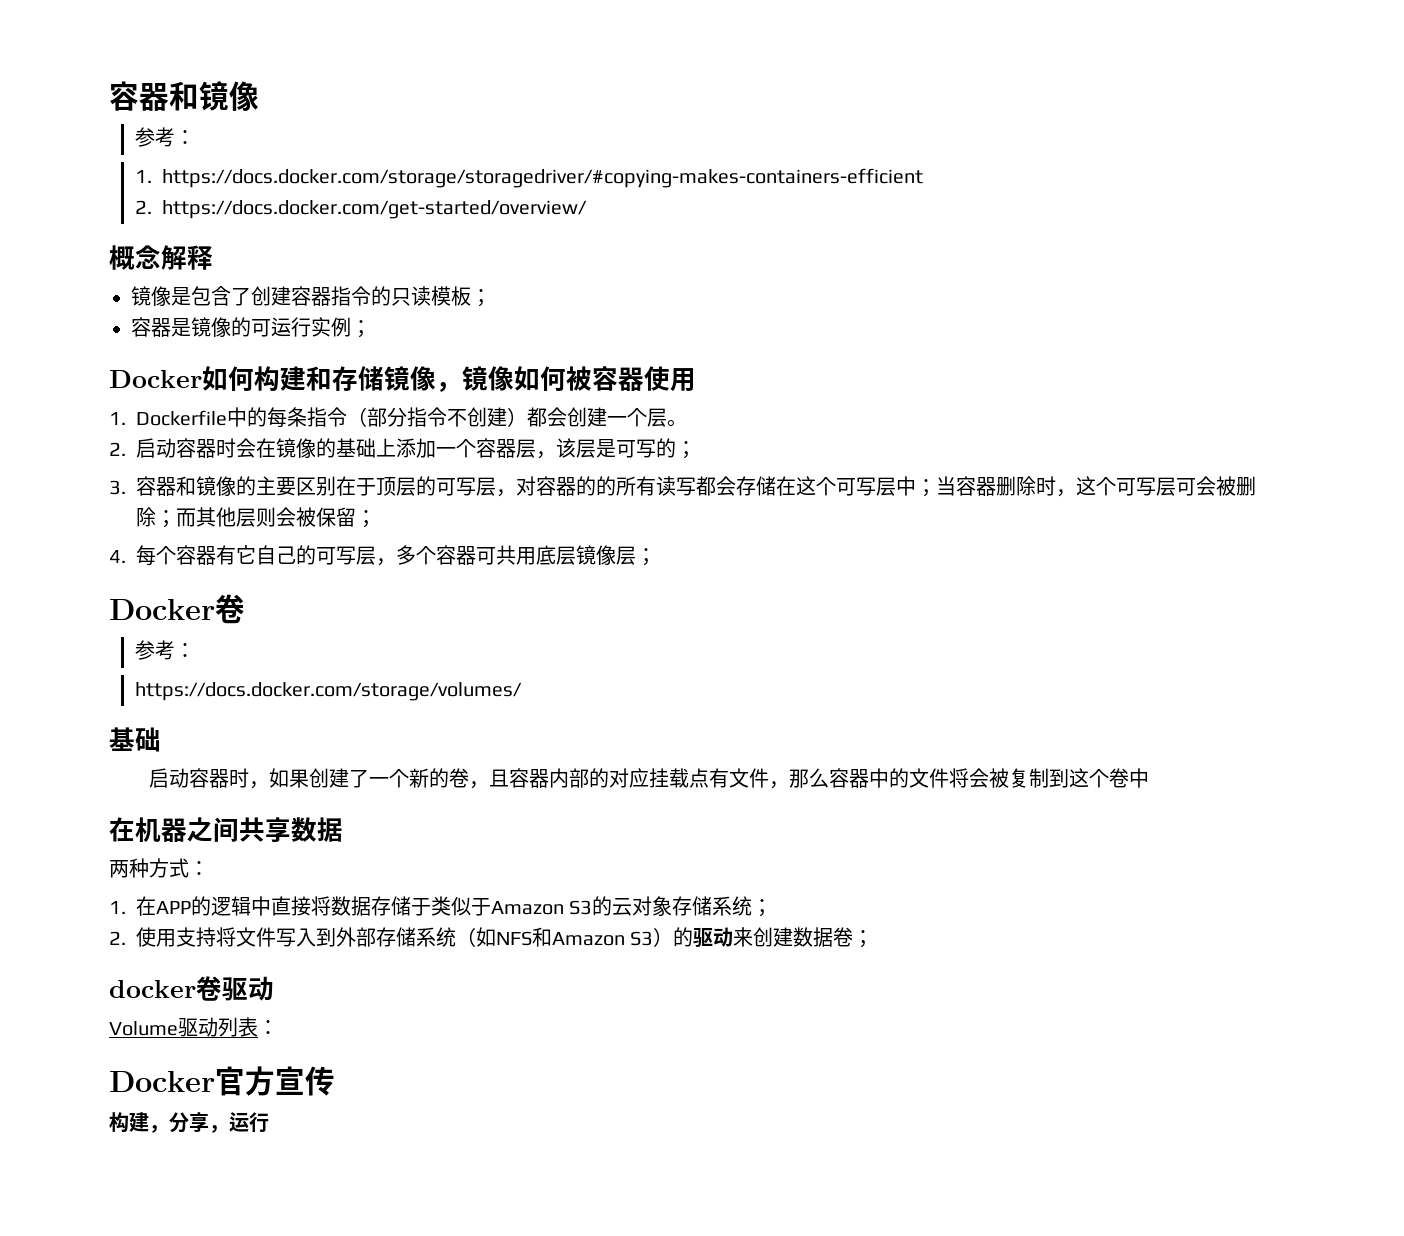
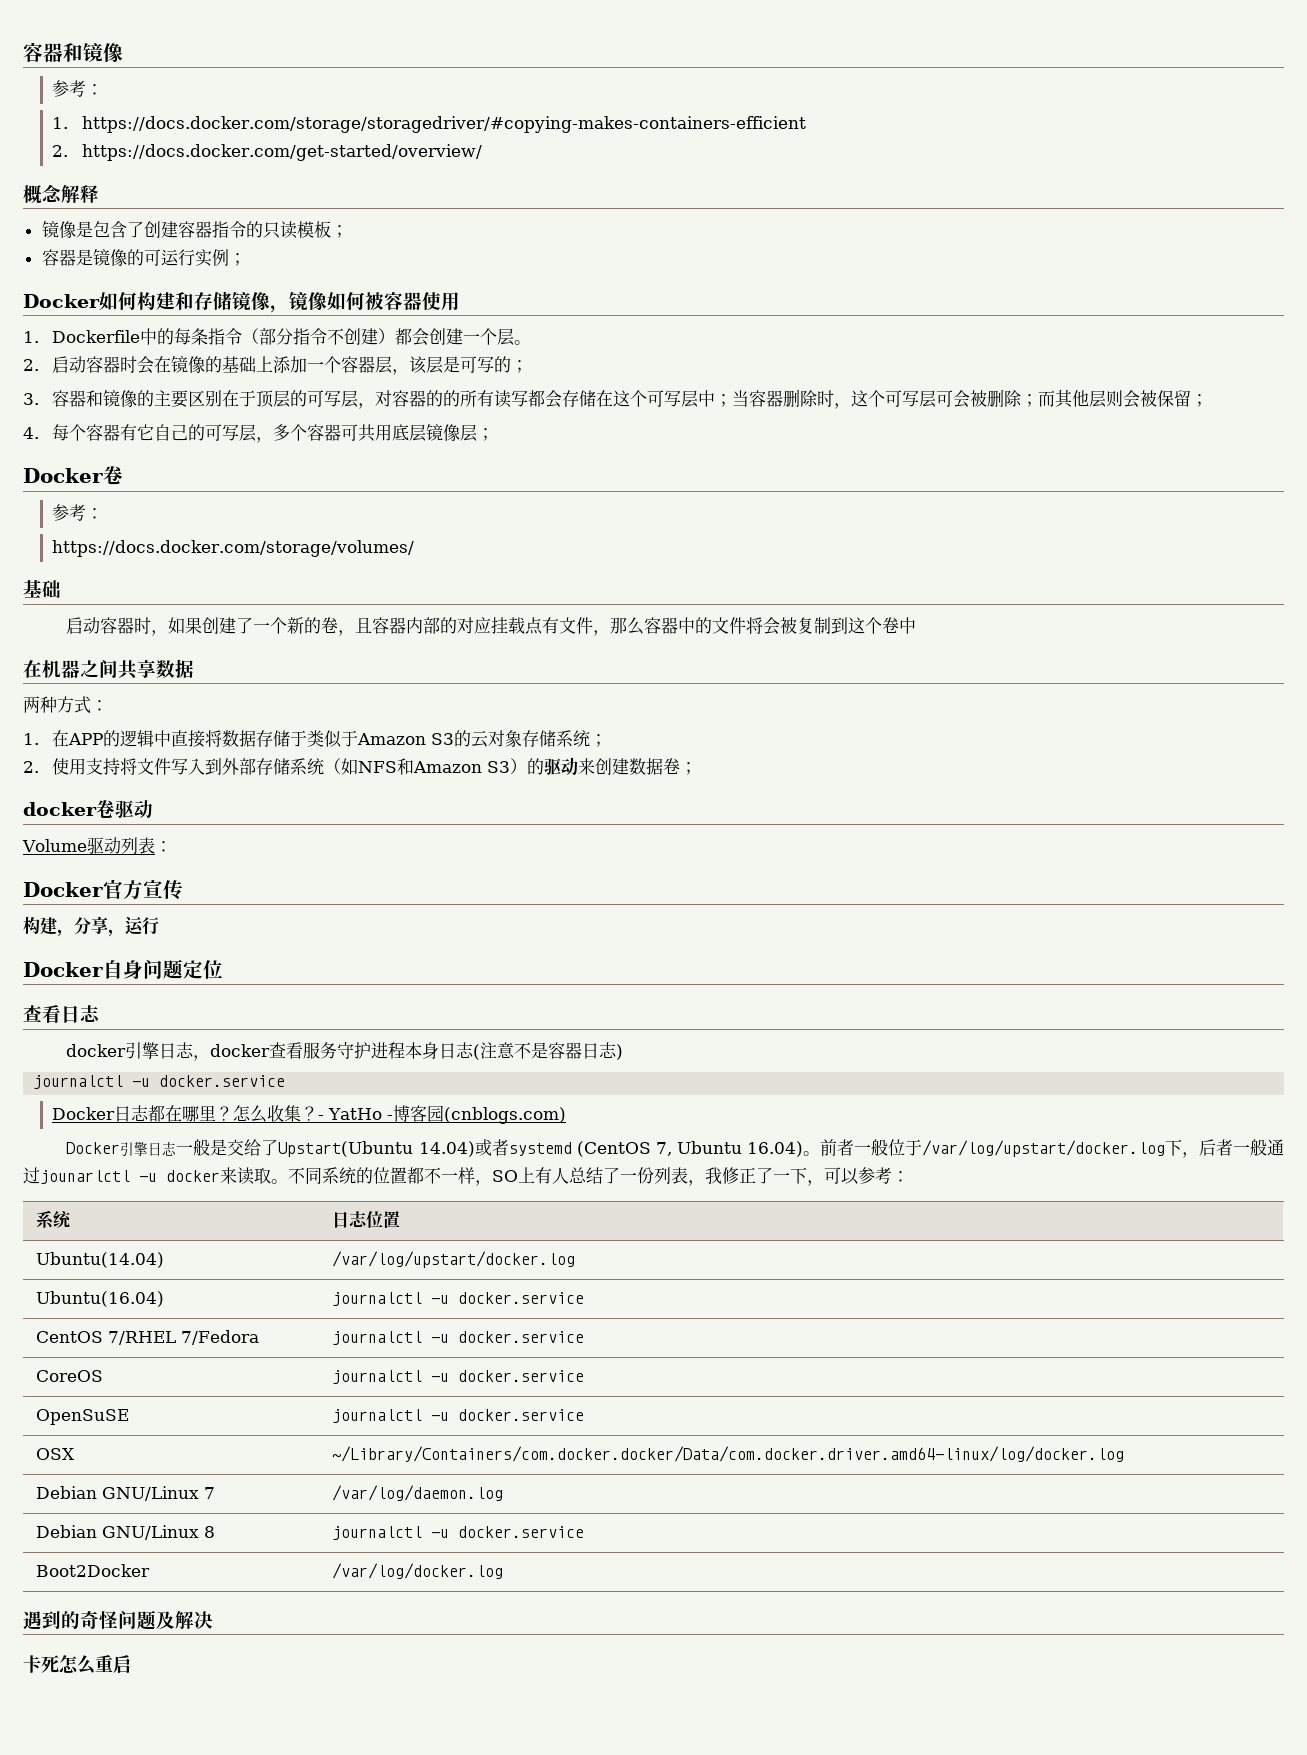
+ Docker自身问题定位
+ 查看日志
+ docker引擎日志，docker查看服务守护进程本身日志(注意不是容器日志)
+ journalctl -u docker.service
+ Docker日志都在哪里？怎么收集？- YatHo -博客园(cnblogs.com)
+ Docker引擎日志一般是交给了Upstart(Ubuntu 14.04)或者systemd (CentOS 7, Ubuntu 16.04)。前者一般位于/var/log/upstart/docker.log下，后者一般通过jounarlctl -u docker来读取。不同系统的位置都不一样，SO上有人总结了一份列表，我修正了一下，可以参考：
+ 系统 | 日志位置
+ Ubuntu(14.04) | /var/log/upstart/docker.log
+ Ubuntu(16.04) | journalctl -u docker.service
+ CentOS 7/RHEL 7/Fedora | journalctl -u docker.service
+ CoreOS | journalctl -u docker.service
+ OpenSuSE | journalctl -u docker.service
+ OSX | ~/Library/Containers/com.docker.docker/Data/com.docker.driver.amd64-linux/log/docker.log
+ Debian GNU/Linux 7 | /var/log/daemon.log
+ Debian GNU/Linux 8 | journalctl -u docker.service
+ Boot2Docker | /var/log/docker.log
+ 遇到的奇怪问题及解决
+ 卡死怎么重启

